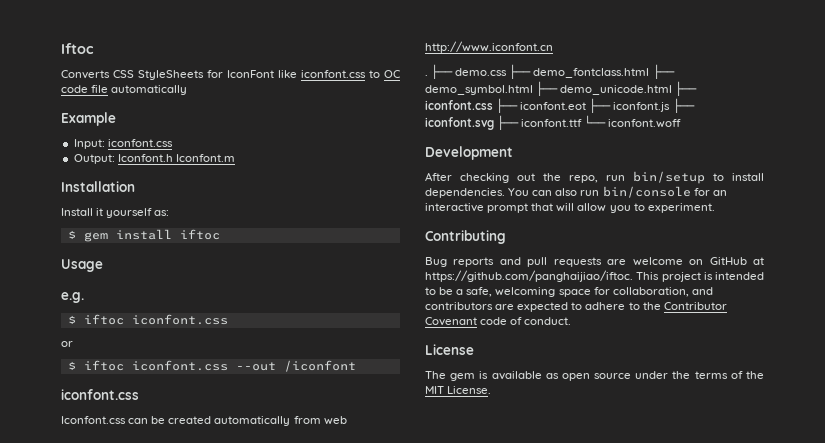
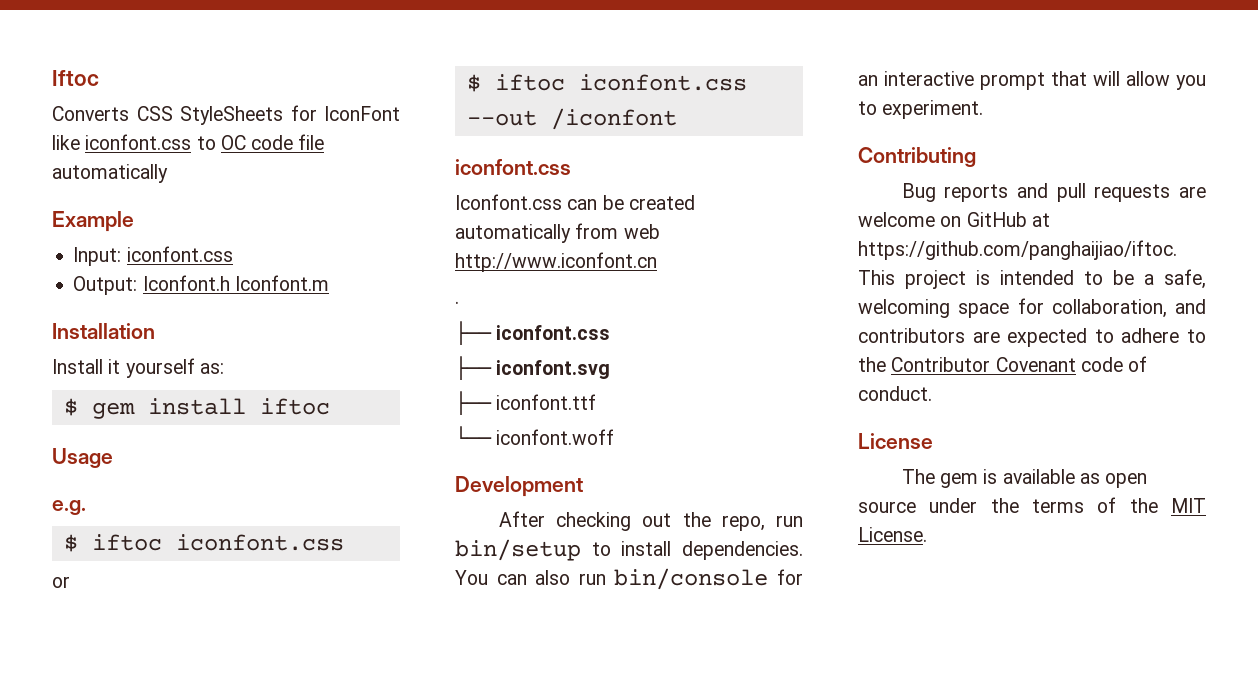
- . ├── demo.css ├── demo_fontclass.html ├── demo_symbol.html ├── demo_unicode.html ├── iconfont.css ├── iconfont.eot ├── iconfont.js ├── iconfont.svg ├── iconfont.ttf └── iconfont.woff
+ .
+ ├── iconfont.css
+ ├── iconfont.svg
+ ├── iconfont.ttf
+ └── iconfont.woff

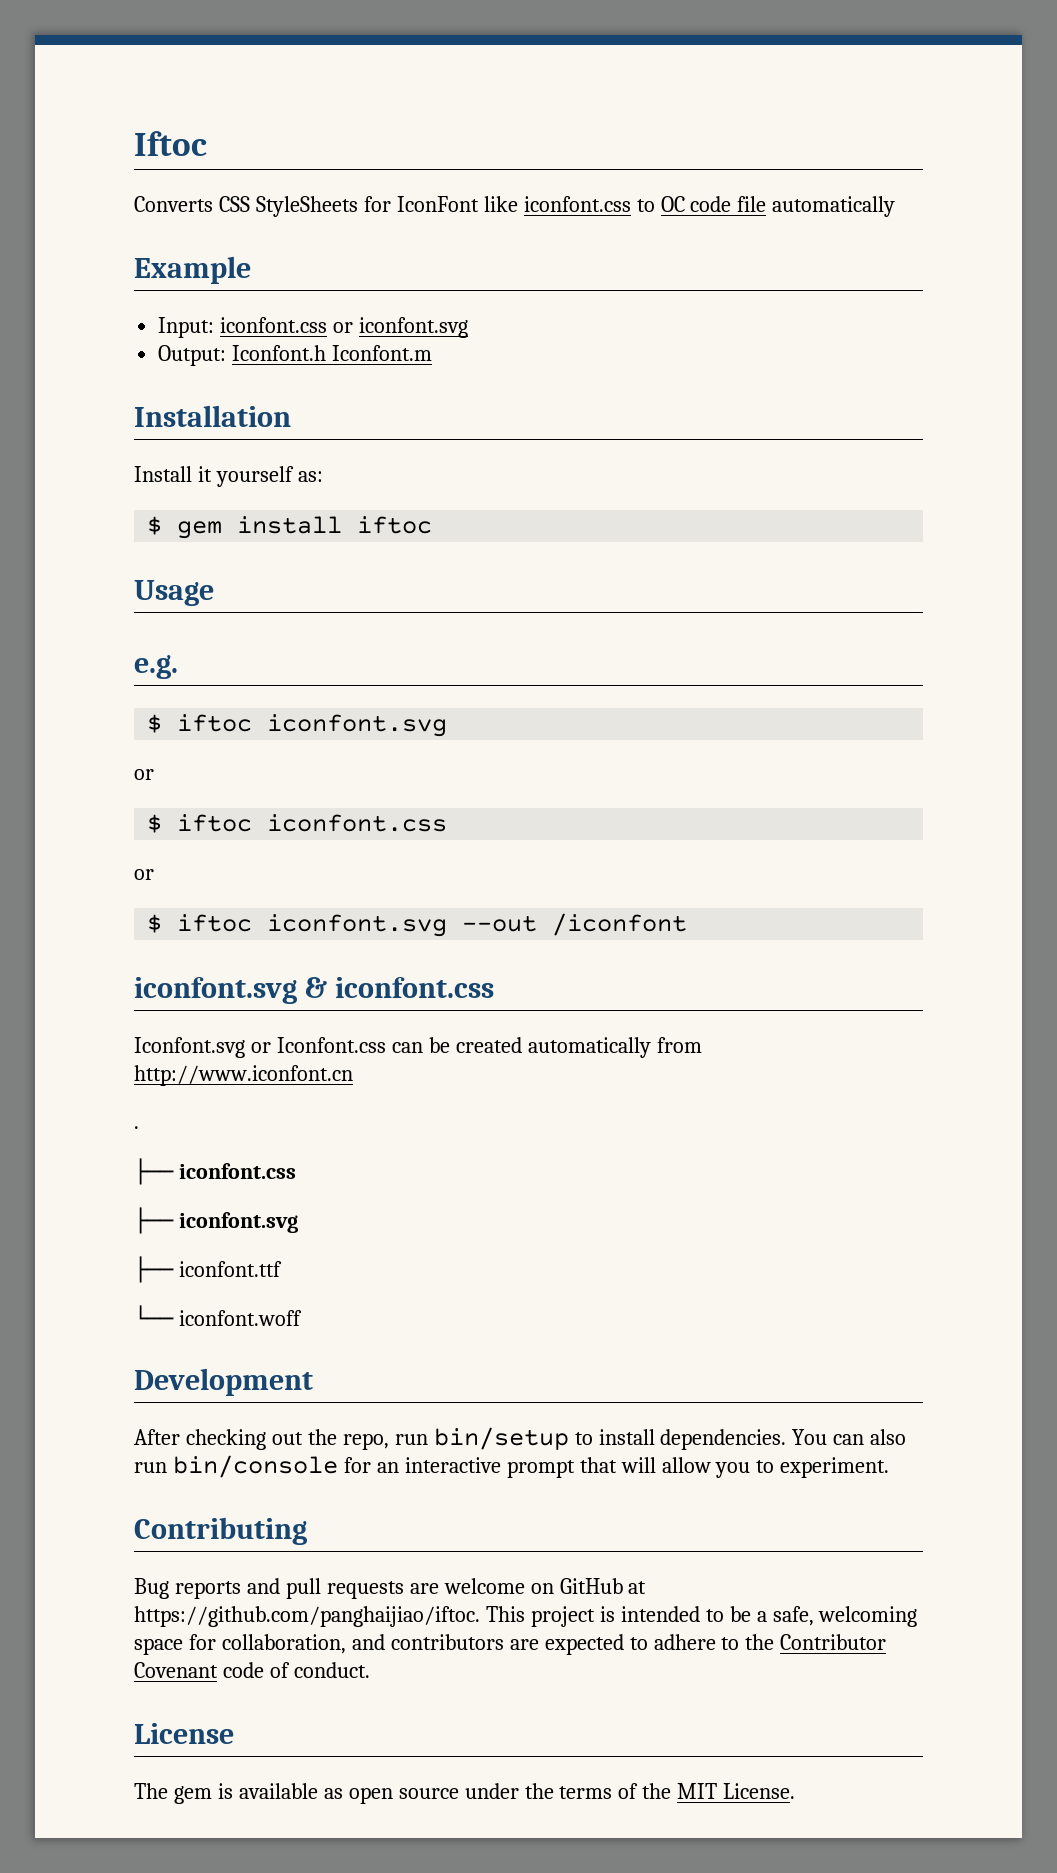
- Input: iconfont.css
+ Input: iconfont.css or iconfont.svg
  e.g.
+ $ iftoc iconfont.svg
+ or
- $ iftoc iconfont.css --out /iconfont
- iconfont.css
- Iconfont.css can be created automatically from web http://www.iconfont.cn
+ $ iftoc iconfont.svg --out /iconfont
+ iconfont.svg & iconfont.css
+ Iconfont.svg or Iconfont.css can be created automatically from http://www.iconfont.cn

